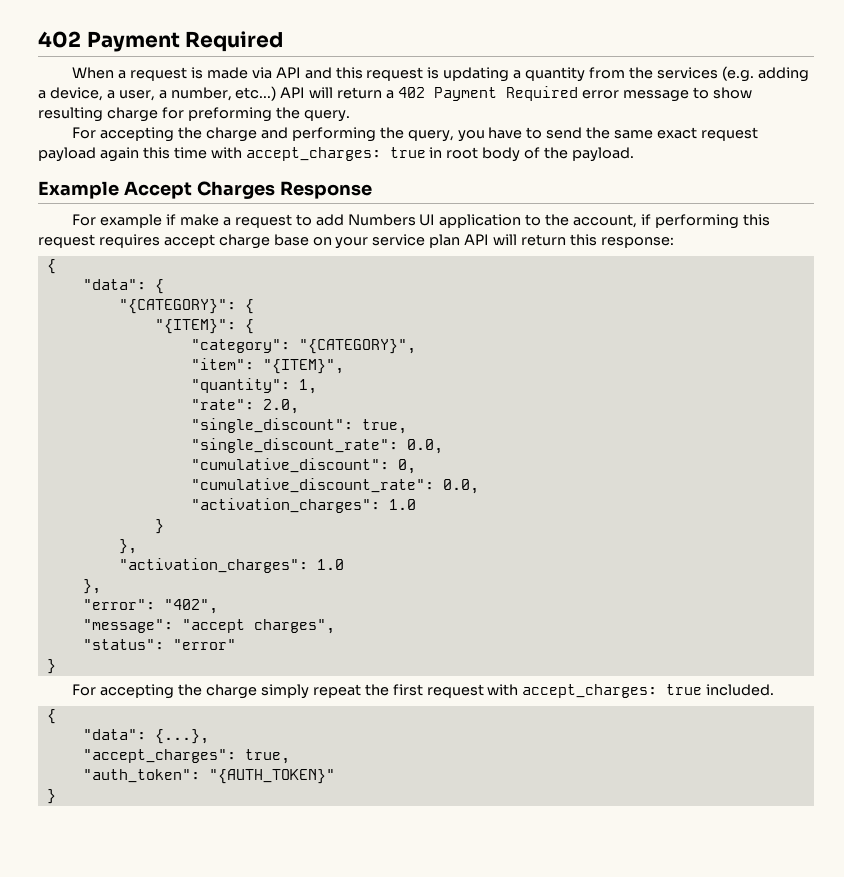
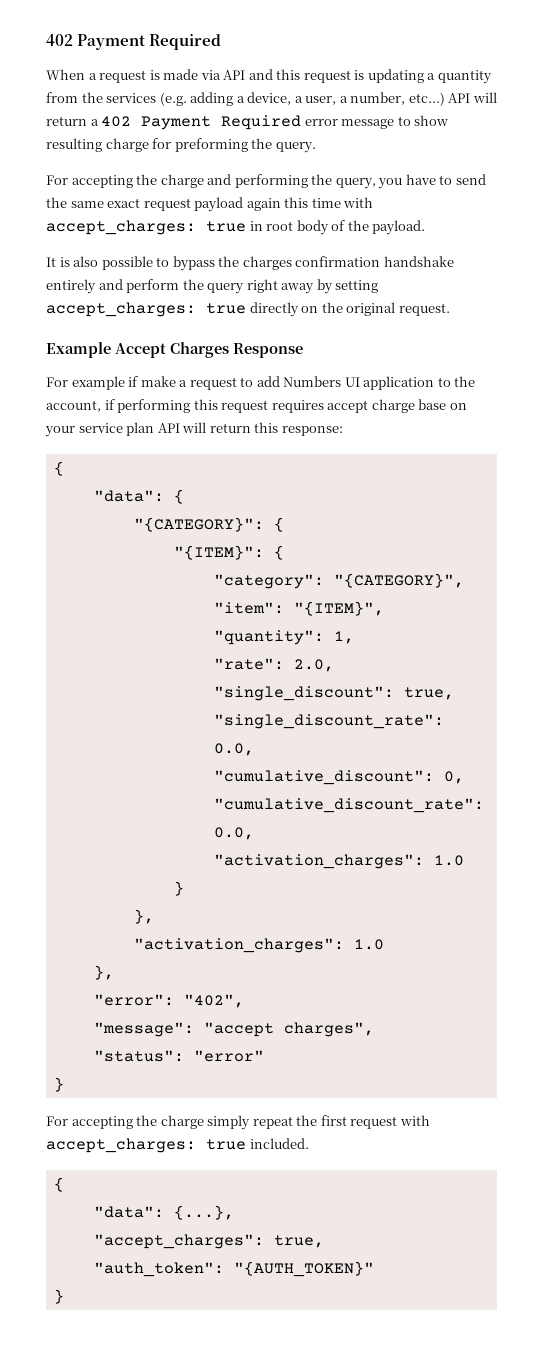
+ It is also possible to bypass the charges confirmation handshake entirely and perform the query right away by setting accept_charges: true directly on the original request.

